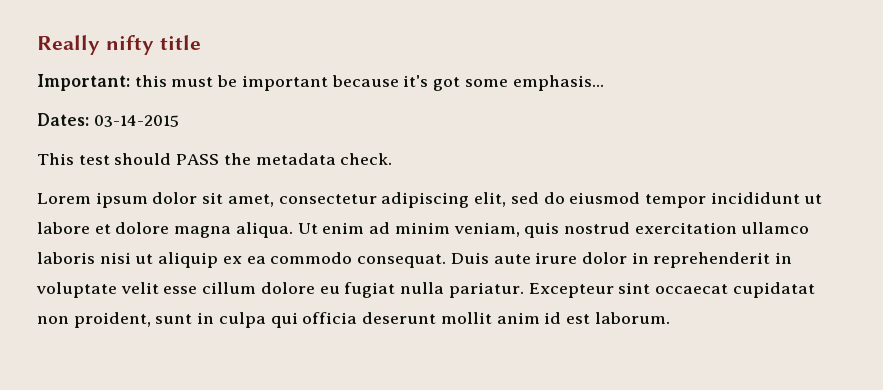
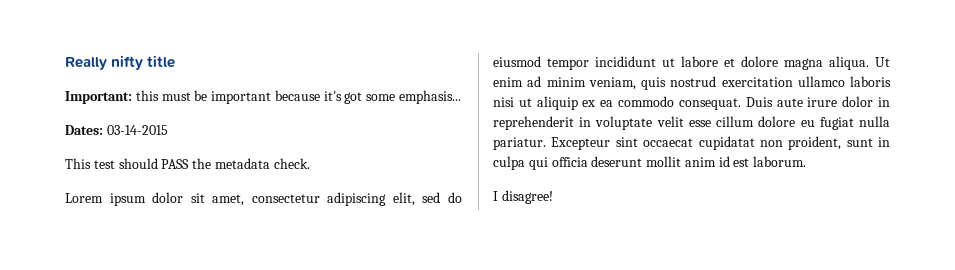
+ I disagree!

